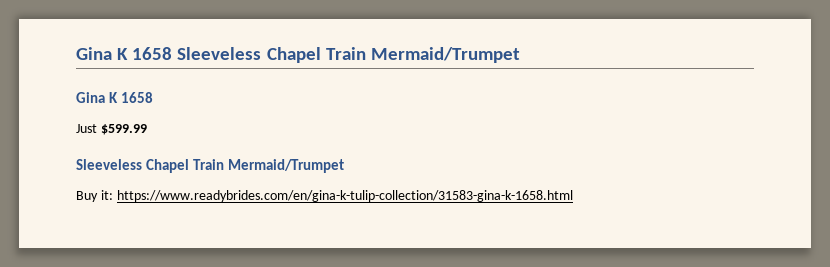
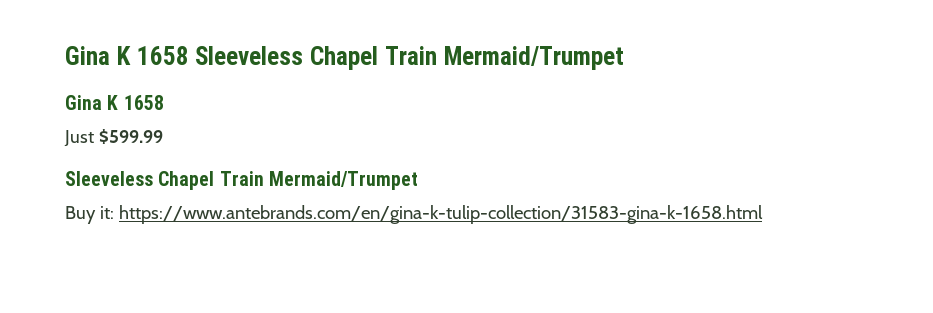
- Buy it: https://www.readybrides.com/en/gina-k-tulip-collection/31583-gina-k-1658.html
+ Buy it: https://www.antebrands.com/en/gina-k-tulip-collection/31583-gina-k-1658.html

